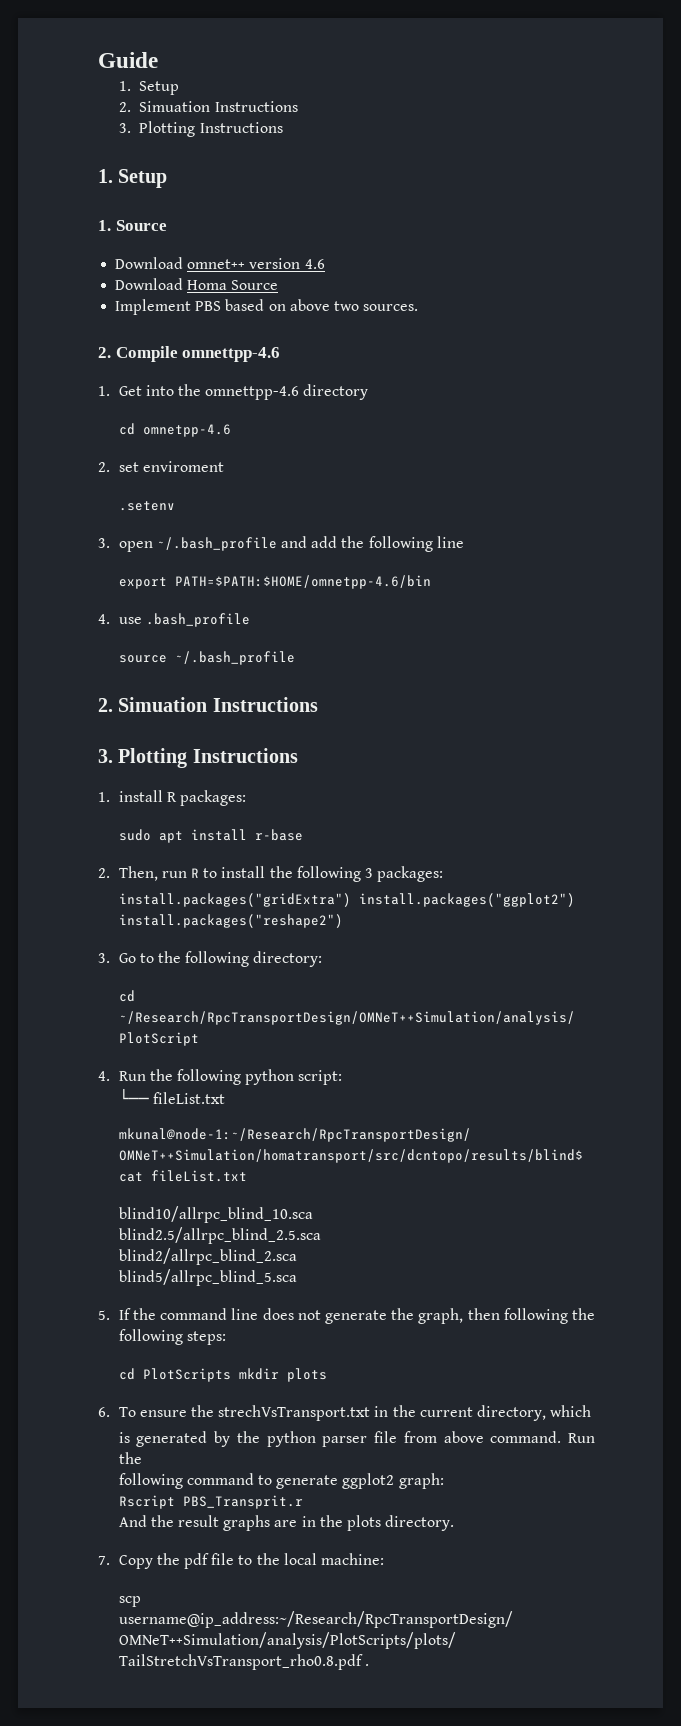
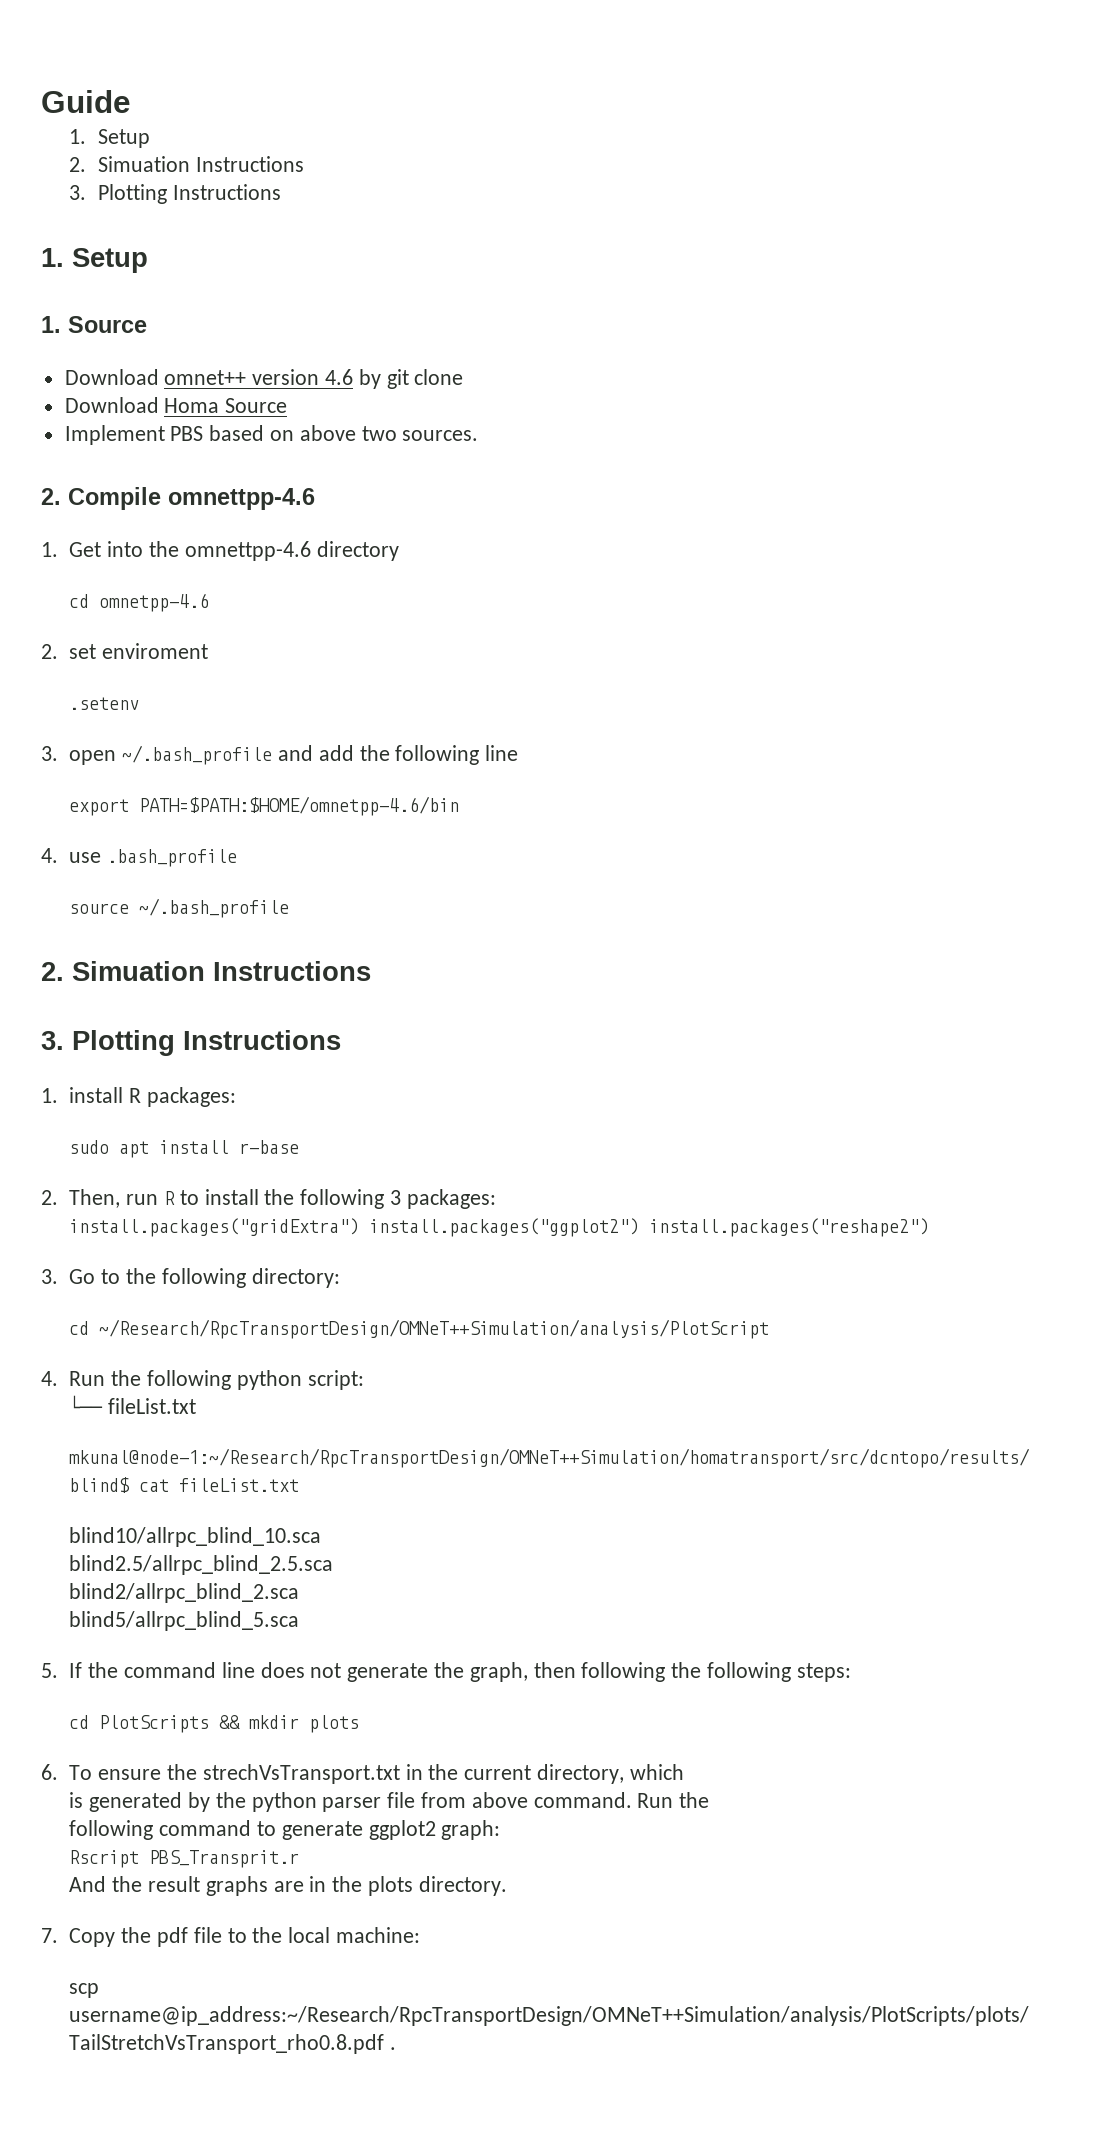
- Download omnet++ version 4.6
+ Download omnet++ version 4.6 by git clone
- cd PlotScripts mkdir plots
+ cd PlotScripts && mkdir plots

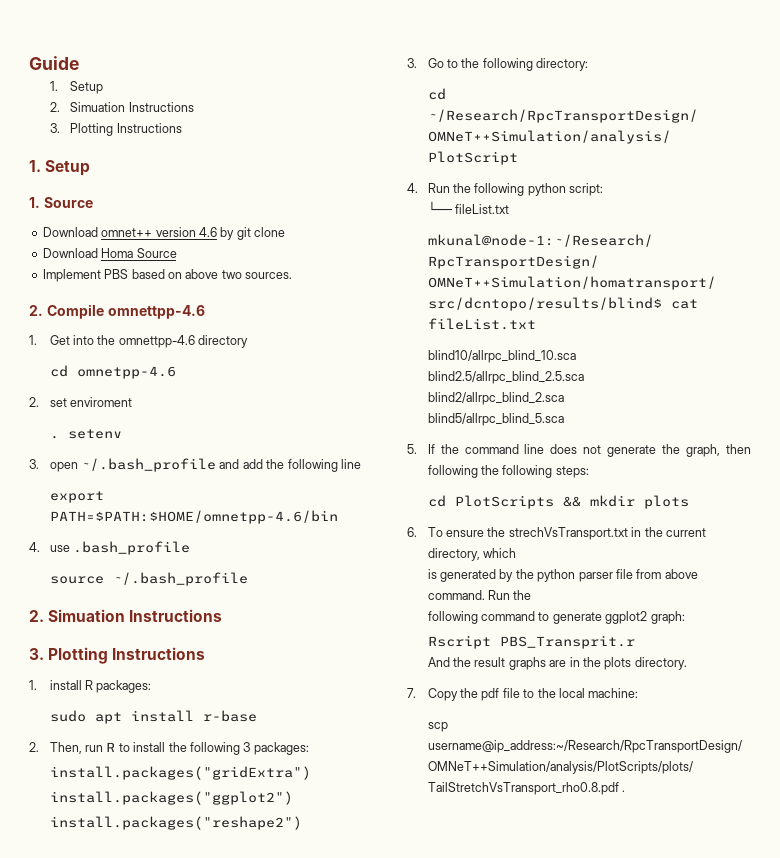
- .setenv
+ . setenv
- install.packages("gridExtra") install.packages("ggplot2") install.packages("reshape2")
+ install.packages("gridExtra")
+ install.packages("ggplot2")
+ install.packages("reshape2")

